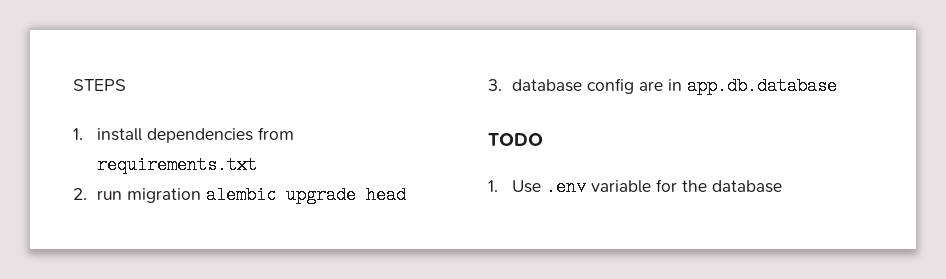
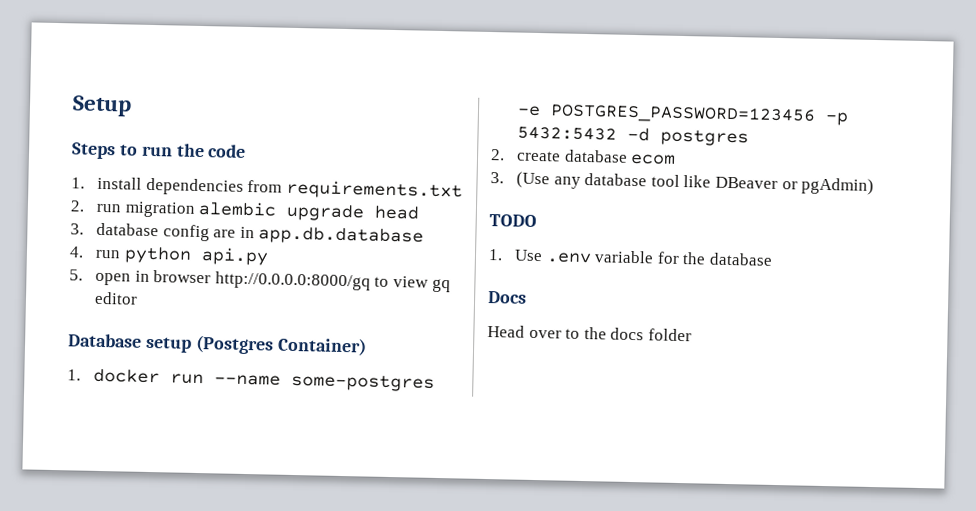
- STEPS
+ Setup
+ Steps to run the code
+ 4. run python api.py
+ 5. open in browser http://0.0.0.0:8000/gq to view gq editor
+ Database setup (Postgres Container)
+ 1. docker run --name some-postgres -e POSTGRES_PASSWORD=123456 -p 5432:5432 -d postgres
+ 2. create database ecom
+ 3. (Use any database tool like DBeaver or pgAdmin)
+ Docs
+ Head over to the docs folder

